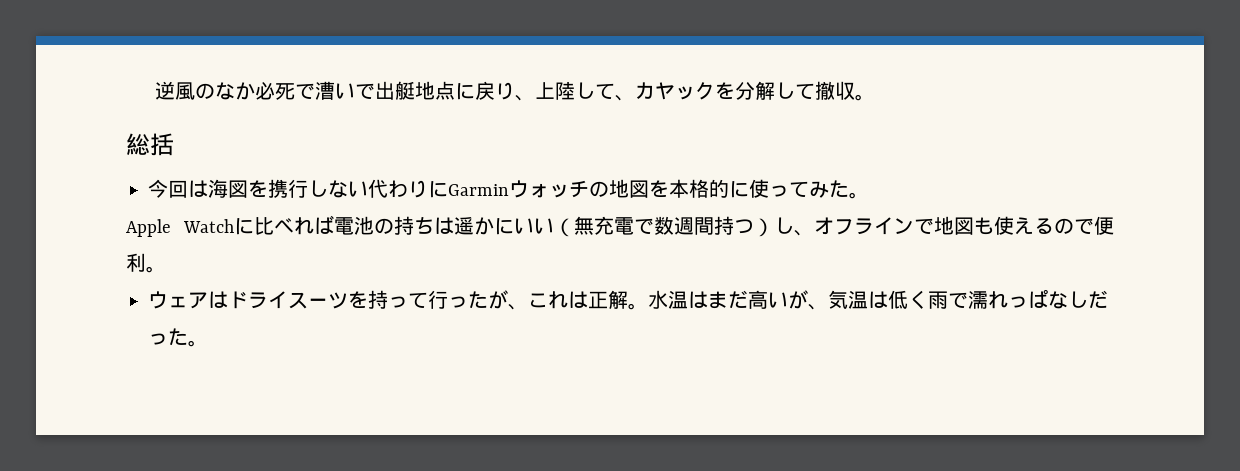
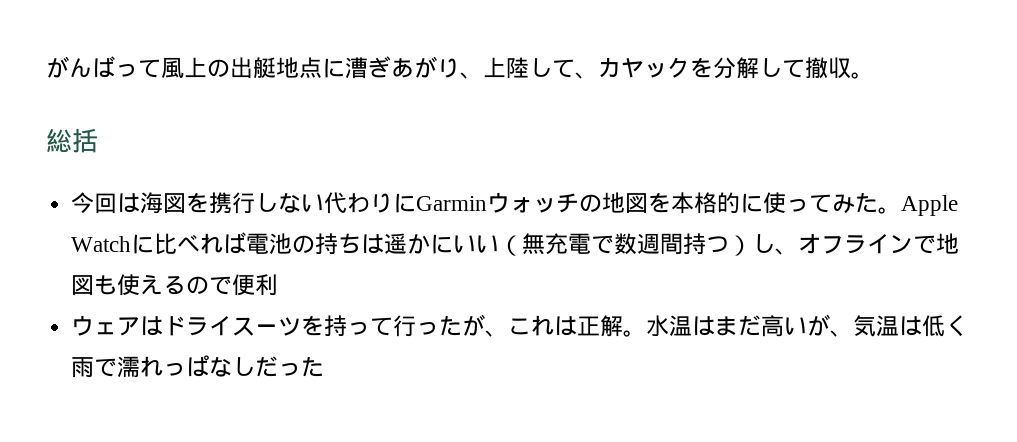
- 逆風のなか必死で漕いで出艇地点に戻り、上陸して、カヤックを分解して撤収。
+ がんばって風上の出艇地点に漕ぎあがり、上陸して、カヤックを分解して撤収。
- 今回は海図を携行しない代わりにGarminウォッチの地図を本格的に使ってみた。
- Apple Watchに比べれば電池の持ちは遥かにいい（無充電で数週間持つ）し、オフラインで地図も使えるので便利。
+ 今回は海図を携行しない代わりにGarminウォッチの地図を本格的に使ってみた。Apple Watchに比べれば電池の持ちは遥かにいい（無充電で数週間持つ）し、オフラインで地図も使えるので便利
- 水温はまだ高いが、気温は低く雨で濡れっぱなしだった。
+ 水温はまだ高いが、気温は低く雨で濡れっぱなしだった

